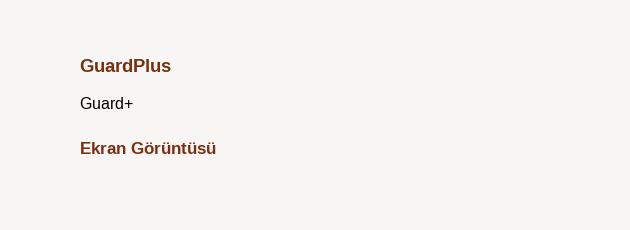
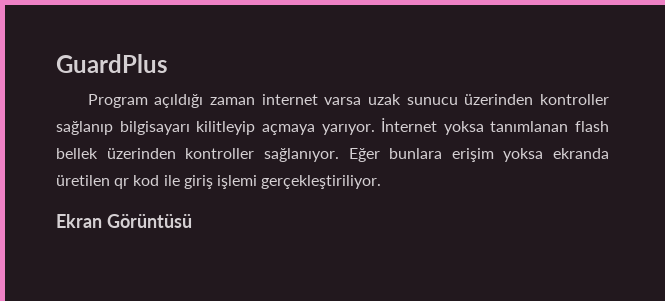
- Guard+
+ Program açıldığı zaman internet varsa uzak sunucu üzerinden kontroller sağlanıp bilgisayarı kilitleyip açmaya yarıyor. İnternet yoksa tanımlanan flash bellek üzerinden kontroller sağlanıyor. Eğer bunlara erişim yoksa ekranda üretilen qr kod ile giriş işlemi gerçekleştiriliyor.

